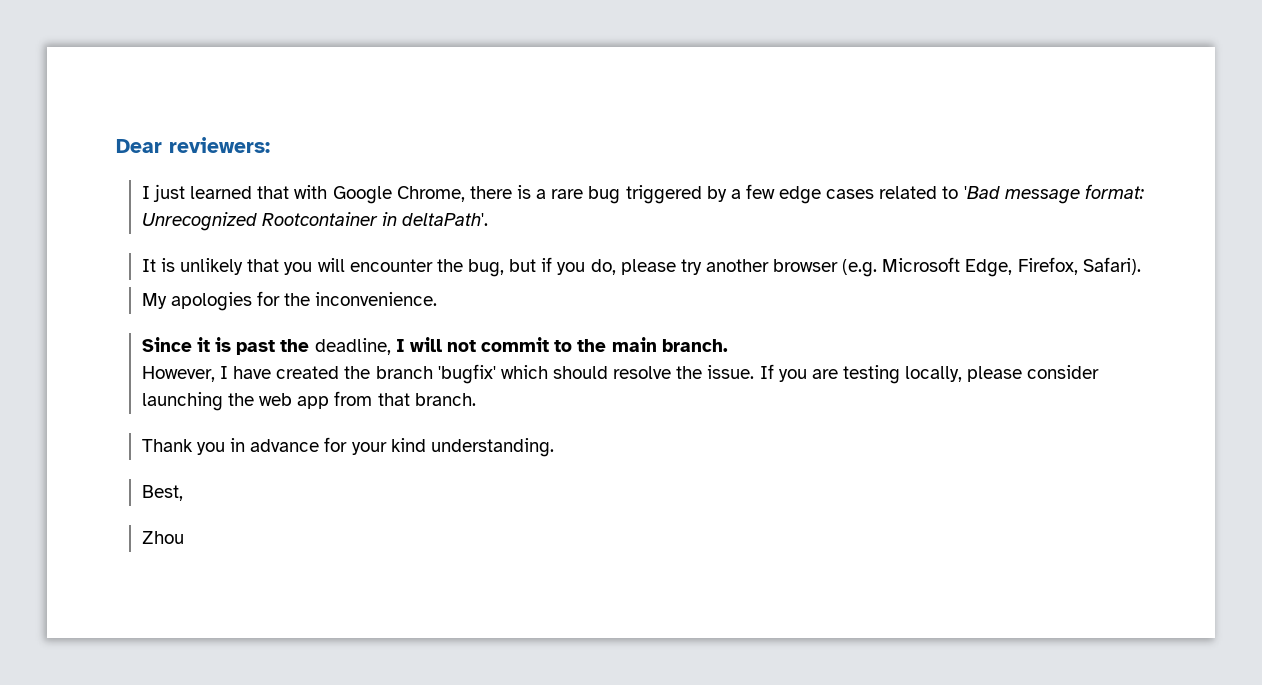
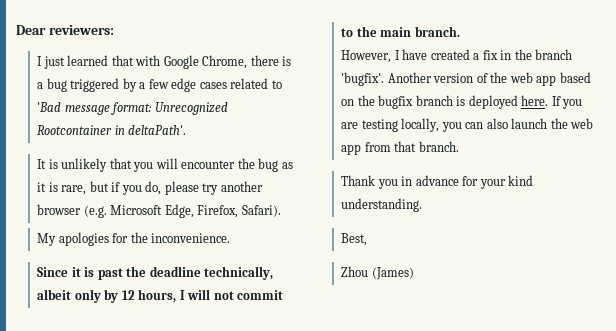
- I just learned that with Google Chrome, there is a rare bug triggered by a few edge cases related to 'Bad message format: Unrecognized Rootcontainer in deltaPath'.
+ I just learned that with Google Chrome, there is a bug triggered by a few edge cases related to 'Bad message format: Unrecognized Rootcontainer in deltaPath'.
- It is unlikely that you will encounter the bug, but if you do, please try another browser (e.g. Microsoft Edge, Firefox, Safari).
+ It is unlikely that you will encounter the bug as it is rare, but if you do, please try another browser (e.g. Microsoft Edge, Firefox, Safari).
- Since it is past the deadline, I will not commit to the main branch.
+ Since it is past the deadline technically, albeit only by 12 hours, I will not commit to the main branch.
- However, I have created the branch 'bugfix' which should resolve the issue.
+ However, I have created a fix in the branch 'bugfix'. Another version of the web app based on the bugfix branch is deployed here.
- If you are testing locally, please consider launching the web app from that branch.
+ If you are testing locally, you can also launch the web app from that branch.
- Zhou
+ Zhou (James)

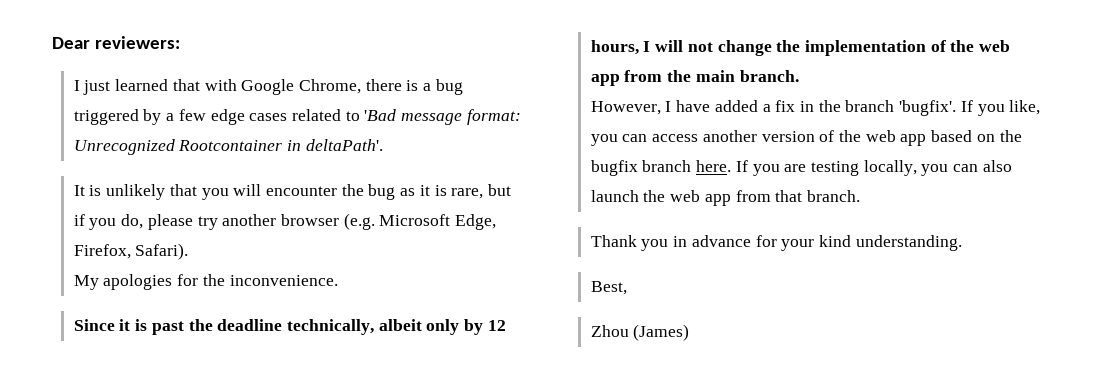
- Since it is past the deadline technically, albeit only by 12 hours, I will not commit to the main branch.
+ Since it is past the deadline technically, albeit only by 12 hours, I will not change the implementation of the web app from the main branch.
- However, I have created a fix in the branch 'bugfix'.
+ However, I have added a fix in the branch 'bugfix'.
- Another version of the web app based on the bugfix branch is deployed here.
+ If you like, you can access another version of the web app based on the bugfix branch here.

